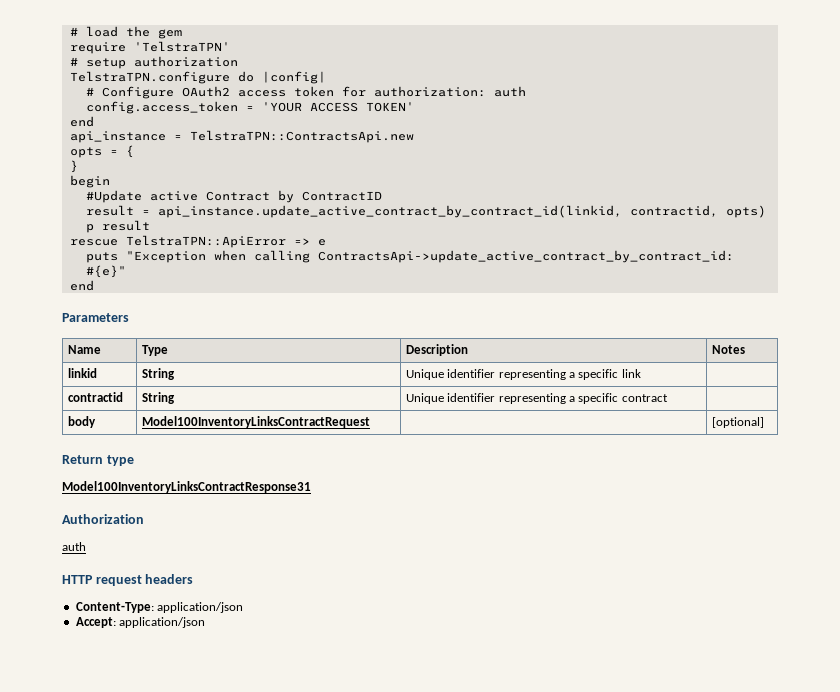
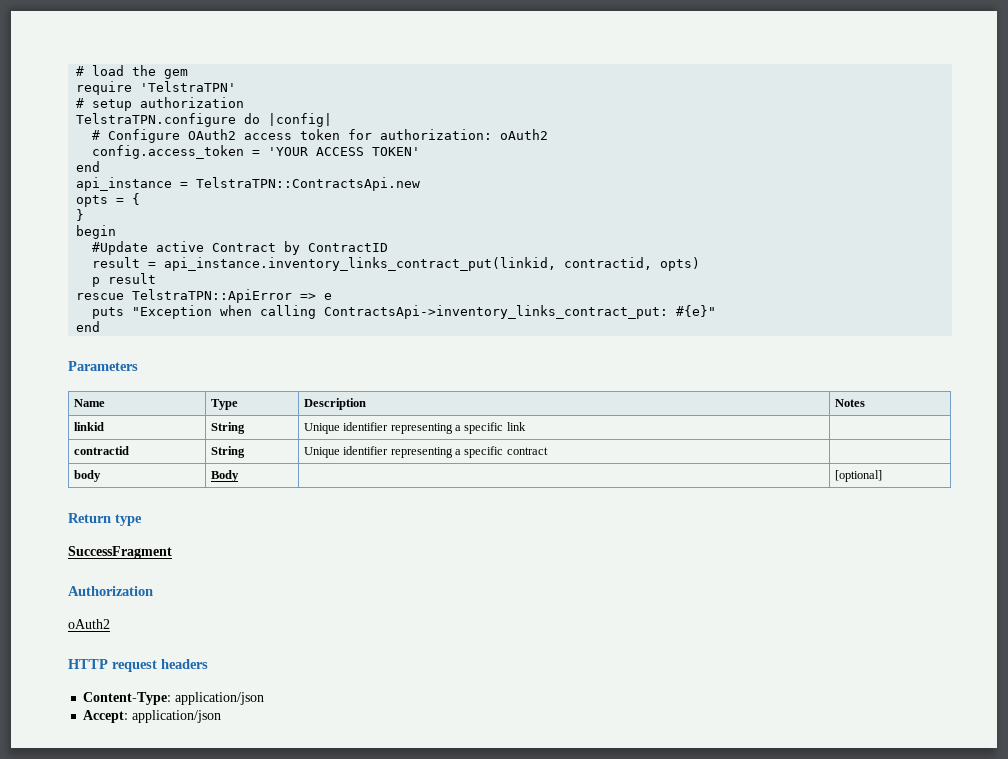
- # Configure OAuth2 access token for authorization: auth
+ # Configure OAuth2 access token for authorization: oAuth2
- result = api_instance.update_active_contract_by_contract_id(linkid, contractid, opts)
+ result = api_instance.inventory_links_contract_put(linkid, contractid, opts)
- puts "Exception when calling ContractsApi->update_active_contract_by_contract_id: #{e}"
+ puts "Exception when calling ContractsApi->inventory_links_contract_put: #{e}"
- body | Model100InventoryLinksContractRequest | | [optional]
+ body | Body | | [optional]
- Model100InventoryLinksContractResponse31
+ SuccessFragment
  Authorization
- auth
+ oAuth2

